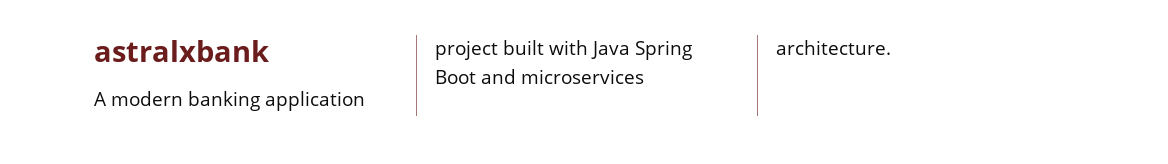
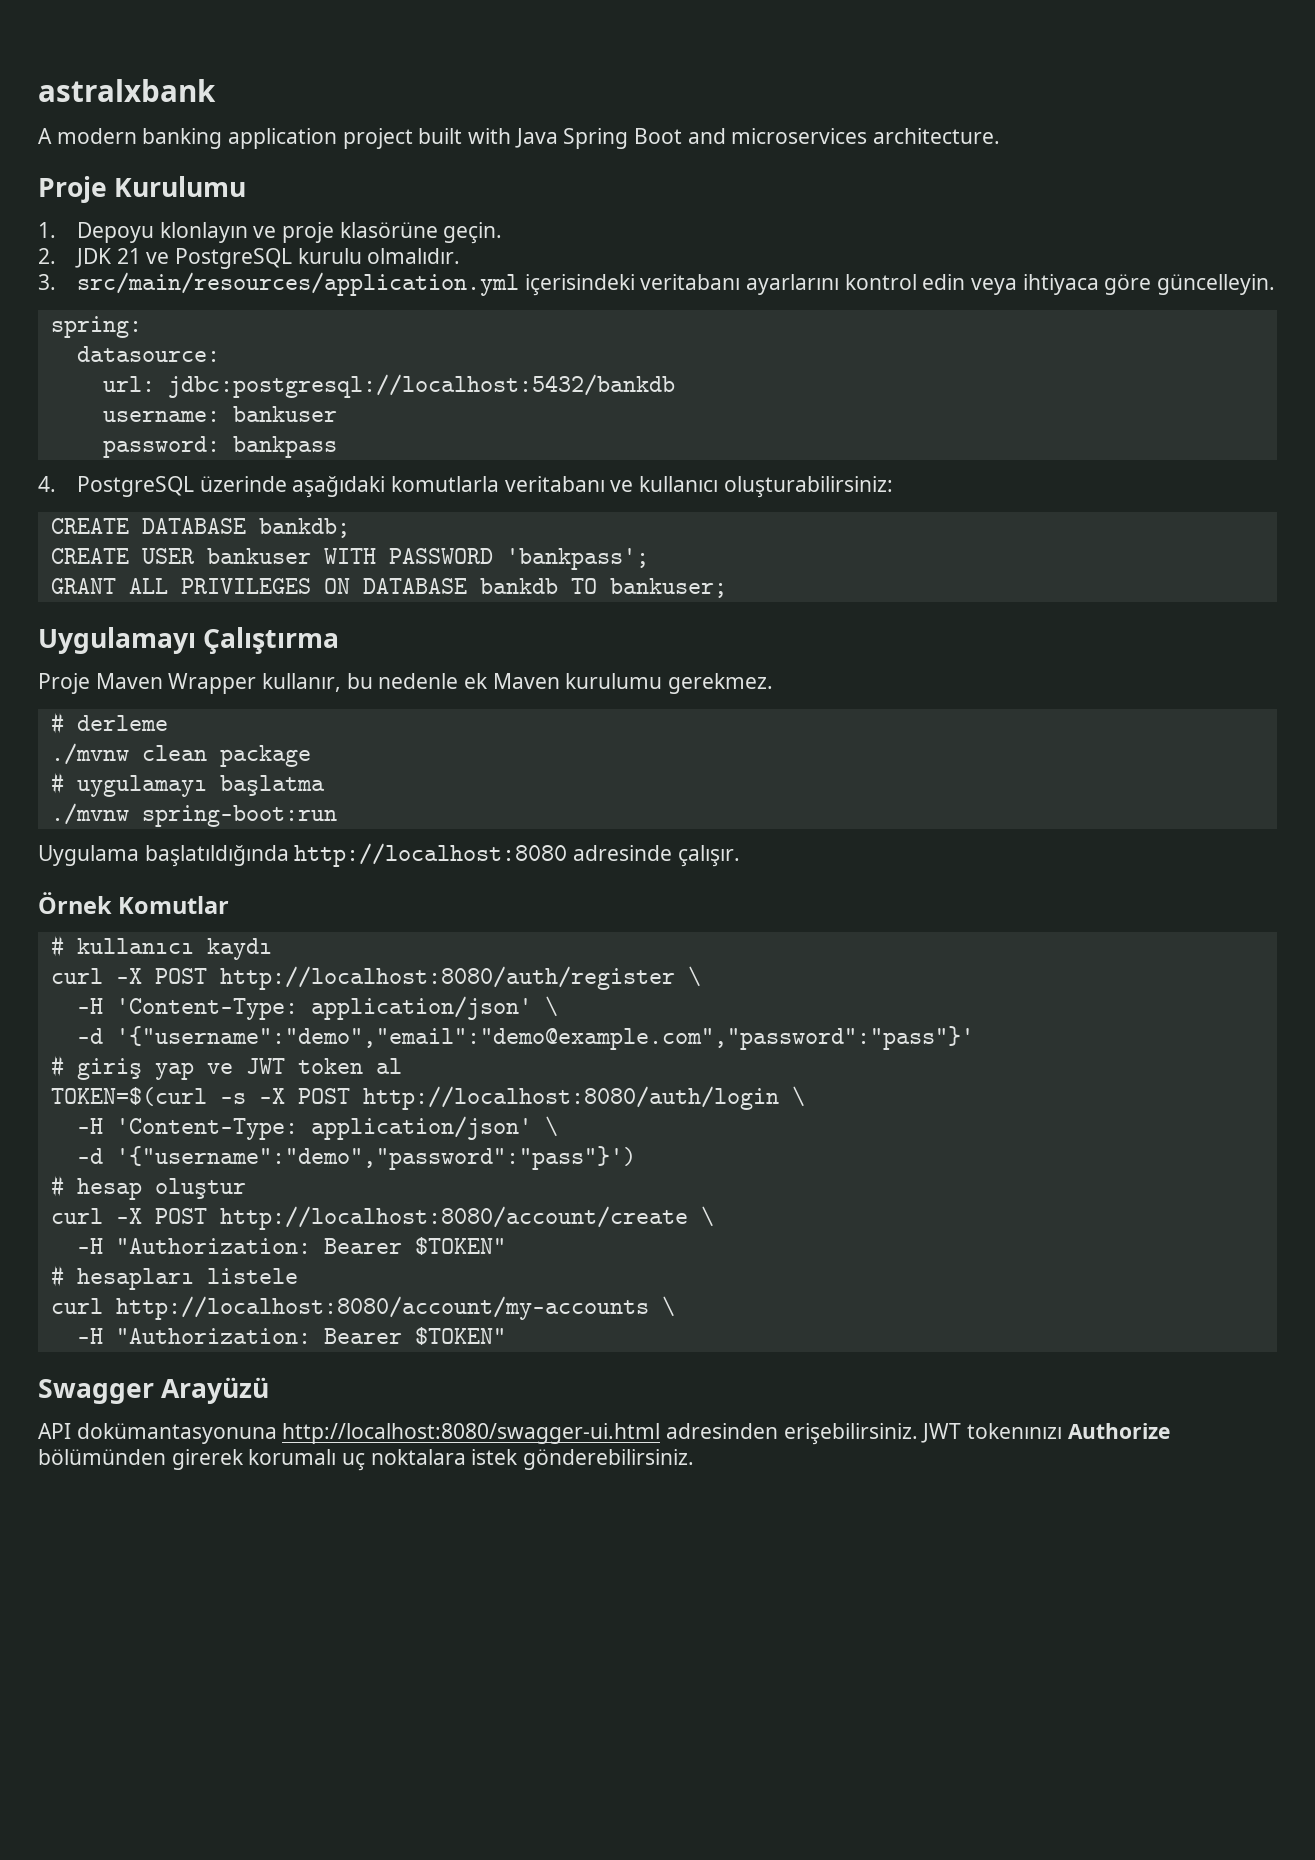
+ Proje Kurulumu
+ 1. Depoyu klonlayın ve proje klasörüne geçin.
+ 2. JDK 21 ve PostgreSQL kurulu olmalıdır.
+ 3. src/main/resources/application.yml içerisindeki veritabanı ayarlarını kontrol edin veya ihtiyaca göre güncelleyin.
+ spring:
+ datasource:
+ url: jdbc:postgresql://localhost:5432/bankdb
+ username: bankuser
+ password: bankpass
+ 4. PostgreSQL üzerinde aşağıdaki komutlarla veritabanı ve kullanıcı oluşturabilirsiniz:
+ CREATE DATABASE bankdb;
+ CREATE USER bankuser WITH PASSWORD 'bankpass';
+ GRANT ALL PRIVILEGES ON DATABASE bankdb TO bankuser;
+ Uygulamayı Çalıştırma
+ Proje Maven Wrapper kullanır, bu nedenle ek Maven kurulumu gerekmez.
+ # derleme
+ ./mvnw clean package
+ # uygulamayı başlatma
+ ./mvnw spring-boot:run
+ Uygulama başlatıldığında http://localhost:8080 adresinde çalışır.
+ Örnek Komutlar
+ # kullanıcı kaydı
+ curl -X POST http://localhost:8080/auth/register \
+ -H 'Content-Type: application/json' \
+ -d '{"username":"demo","email":"demo@example.com","password":"pass"}'
+ # giriş yap ve JWT token al
+ TOKEN=$(curl -s -X POST http://localhost:8080/auth/login \
+ -H 'Content-Type: application/json' \
+ -d '{"username":"demo","password":"pass"}')
+ # hesap oluştur
+ curl -X POST http://localhost:8080/account/create \
+ -H "Authorization: Bearer $TOKEN"
+ # hesapları listele
+ curl http://localhost:8080/account/my-accounts \
+ -H "Authorization: Bearer $TOKEN"
+ Swagger Arayüzü
+ API dokümantasyonuna http://localhost:8080/swagger-ui.html adresinden erişebilirsiniz. JWT tokenınızı Authorize bölümünden girerek korumalı uç noktalara istek gönderebilirsiniz.

